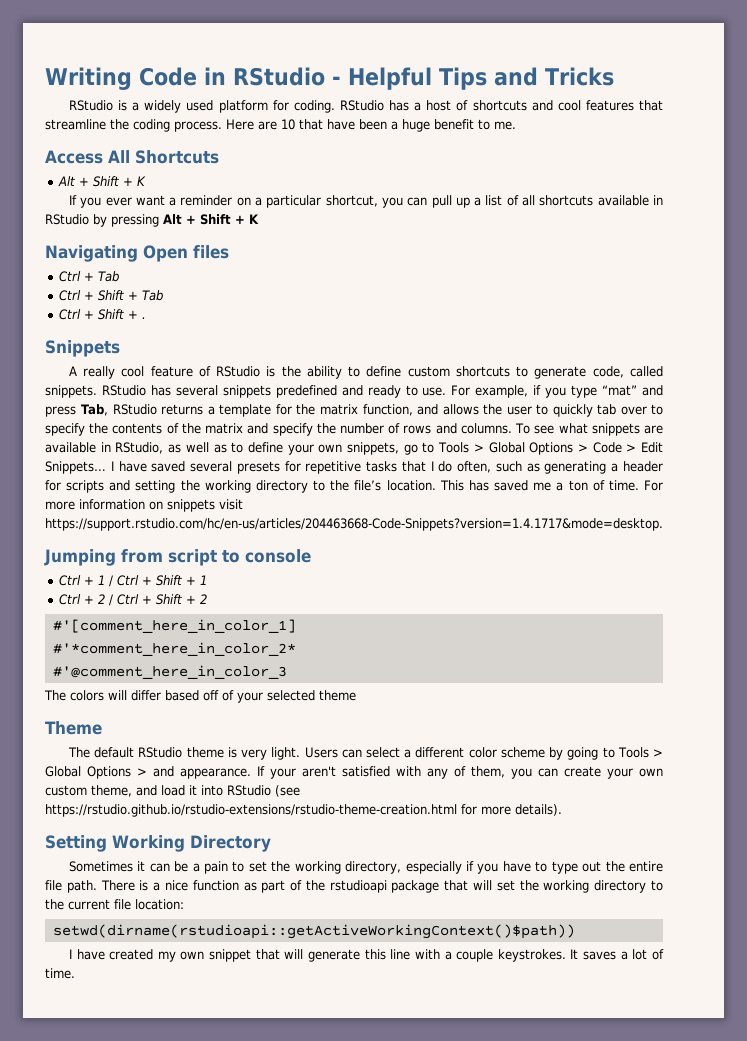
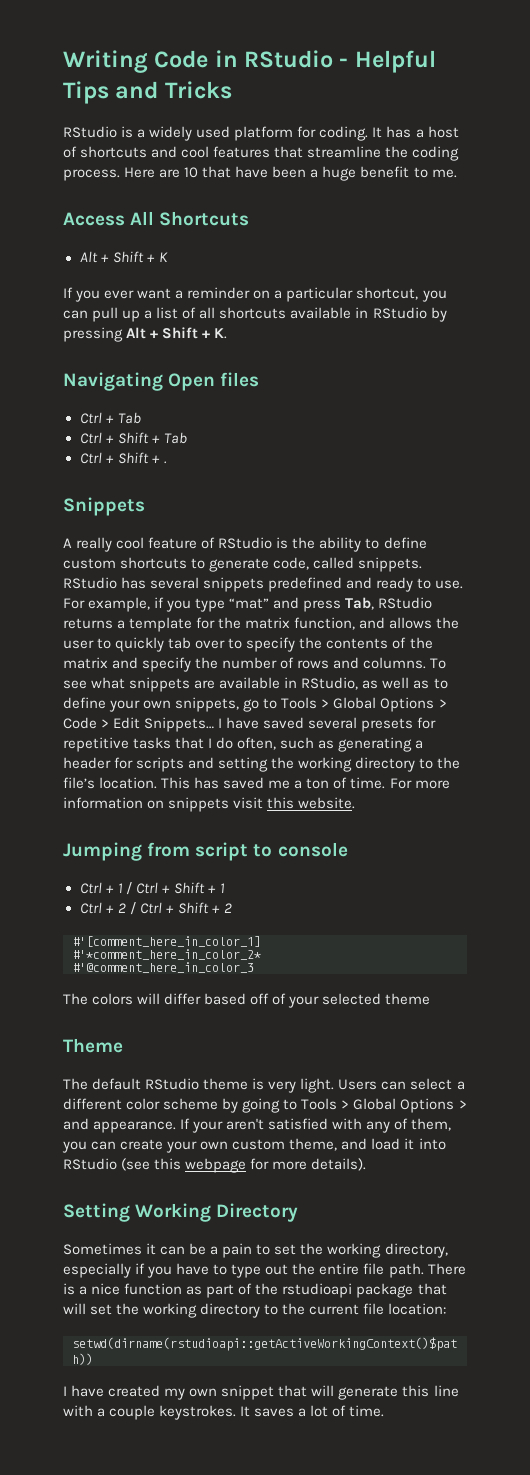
- RStudio has a host of shortcuts and cool features that streamline the coding process.
+ It has a host of shortcuts and cool features that streamline the coding process.
- If you ever want a reminder on a particular shortcut, you can pull up a list of all shortcuts available in RStudio by pressing Alt + Shift + K
+ If you ever want a reminder on a particular shortcut, you can pull up a list of all shortcuts available in RStudio by pressing Alt + Shift + K.
- For more information on snippets visit https://support.rstudio.com/hc/en-us/articles/204463668-Code-Snippets?version=1.4.1717&mode=desktop.
+ For more information on snippets visit this website.
- If your aren't satisfied with any of them, you can create your own custom theme, and load it into RStudio (see https://rstudio.github.io/rstudio-extensions/rstudio-theme-creation.html for more details).
+ If your aren't satisfied with any of them, you can create your own custom theme, and load it into RStudio (see this webpage for more details).

